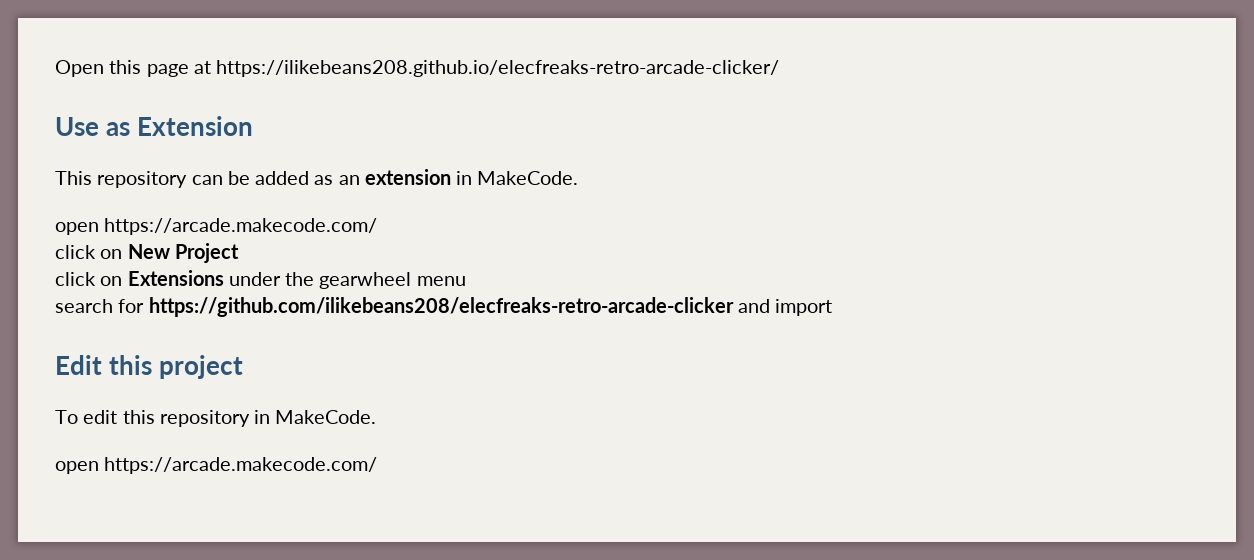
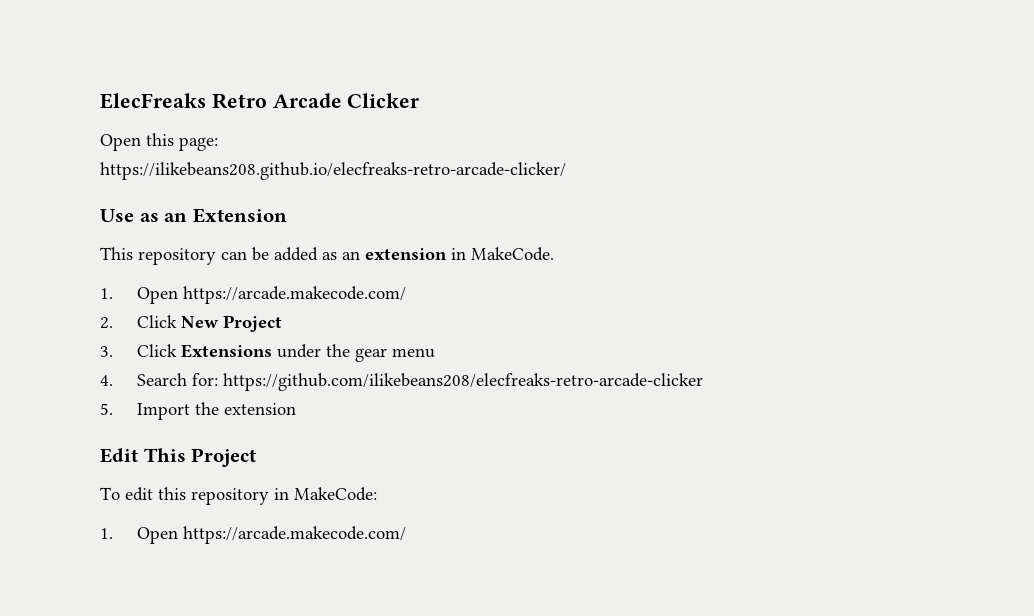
- Open this page at https://ilikebeans208.github.io/elecfreaks-retro-arcade-clicker/
+ ElecFreaks Retro Arcade Clicker
+ Open this page:
+ https://ilikebeans208.github.io/elecfreaks-retro-arcade-clicker/
- Use as Extension
+ Use as an Extension
  This repository can be added as an extension in MakeCode.
- open https://arcade.makecode.com/
+ 1. Open https://arcade.makecode.com/
- click on New Project
+ 2. Click New Project
- click on Extensions under the gearwheel menu
+ 3. Click Extensions under the gear menu
- search for https://github.com/ilikebeans208/elecfreaks-retro-arcade-clicker and import
+ 4. Search for: https://github.com/ilikebeans208/elecfreaks-retro-arcade-clicker
+ 5. Import the extension
- Edit this project
+ Edit This Project
- To edit this repository in MakeCode.
- open https://arcade.makecode.com/
+ To edit this repository in MakeCode:
+ 1. Open https://arcade.makecode.com/

